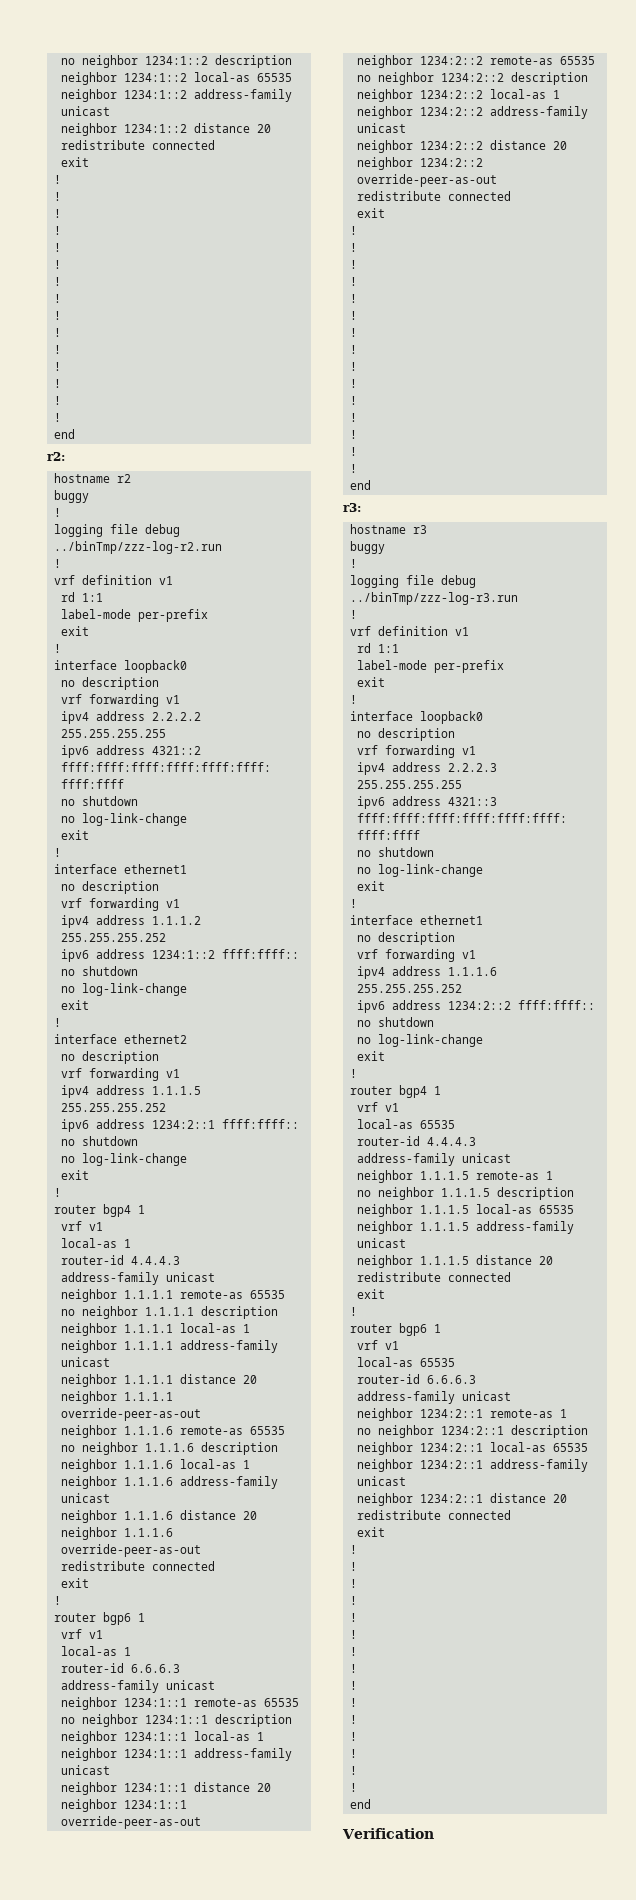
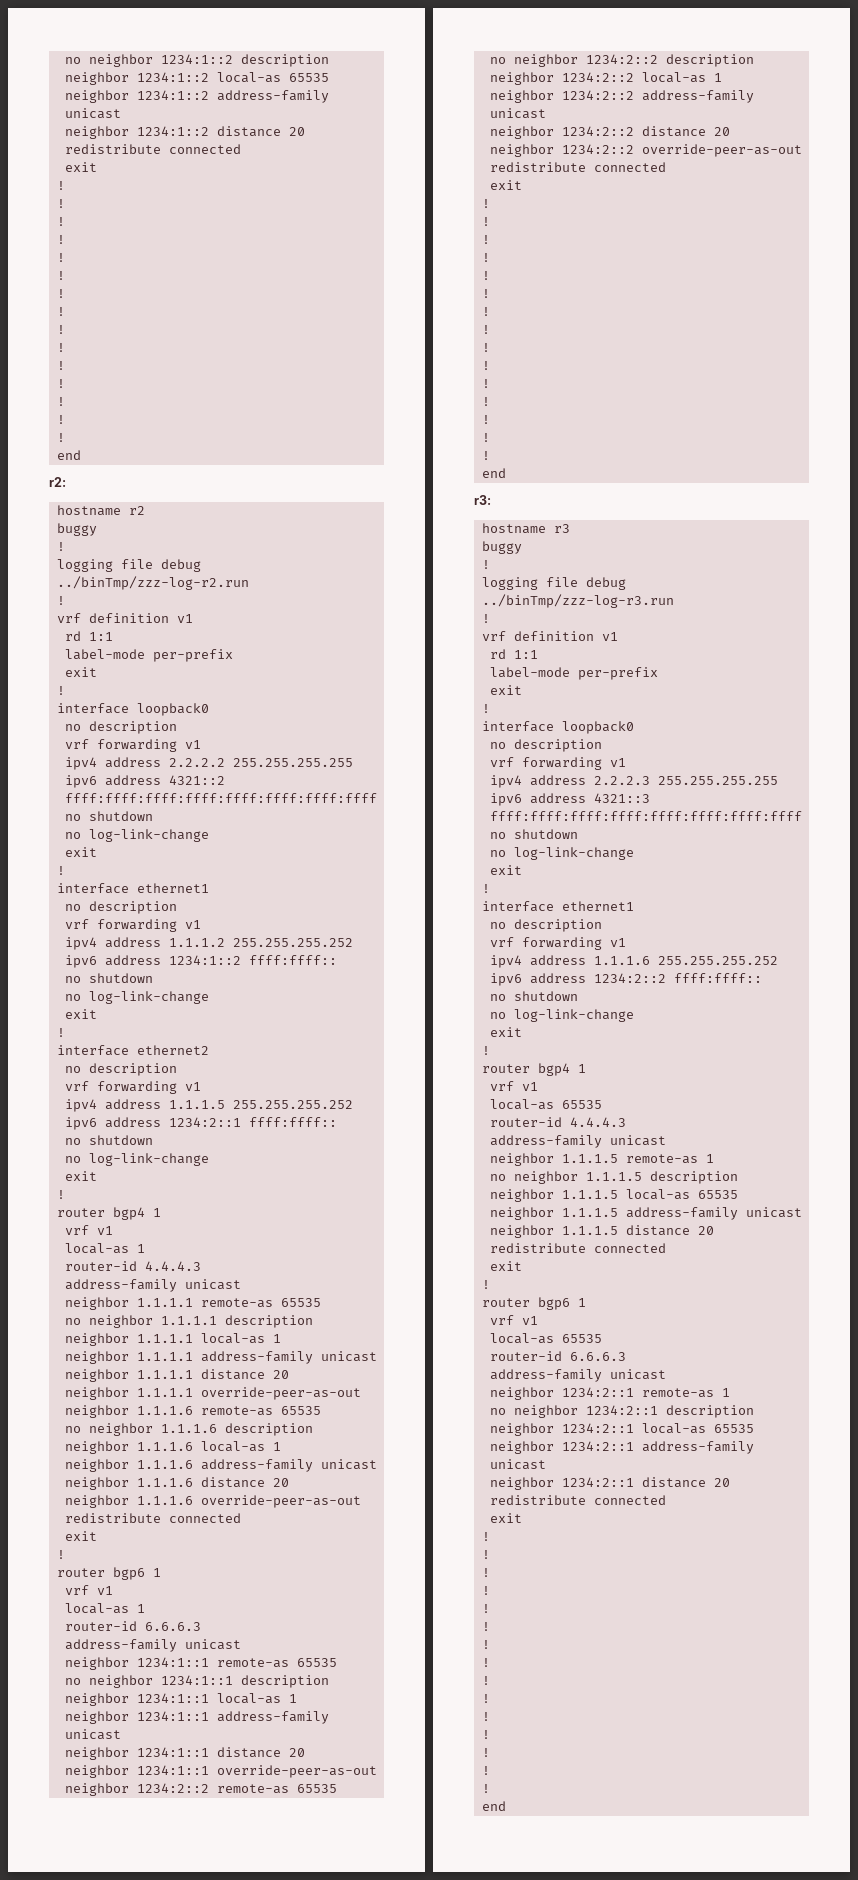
- Verification

